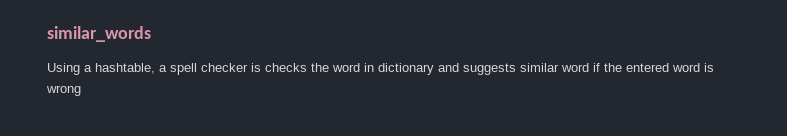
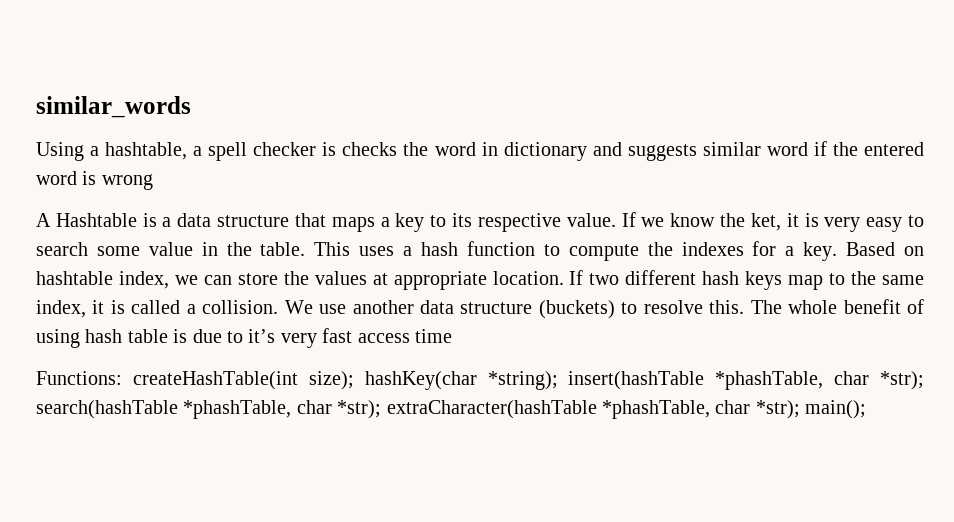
+ A Hashtable is a data structure that maps a key to its respective value. If we know the ket, it is very easy to search some value in the table. This uses a hash function to compute the indexes for a key. Based on hashtable index, we can store the values at appropriate location. If two different hash keys map to the same index, it is called a collision. We use another data structure (buckets) to resolve this. The whole benefit of using hash table is due to it’s very fast access time
+ Functions: createHashTable(int size); hashKey(char *string); insert(hashTable *phashTable, char *str); search(hashTable *phashTable, char *str); extraCharacter(hashTable *phashTable, char *str); main();

